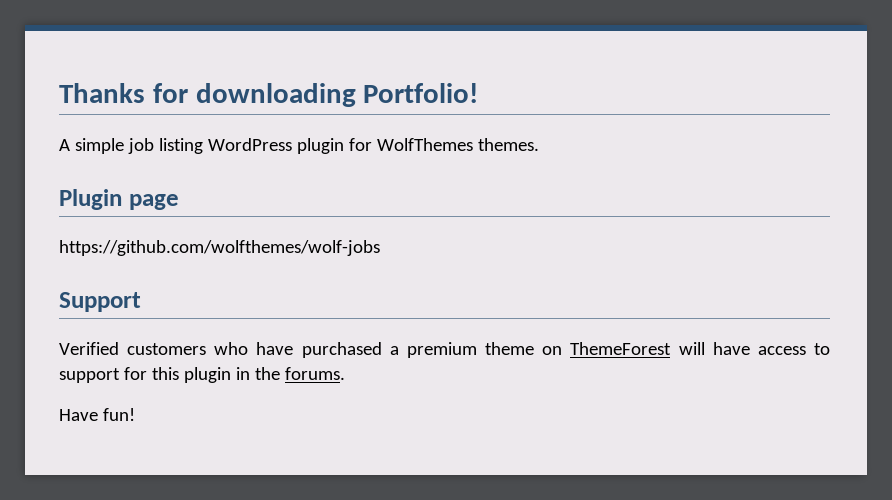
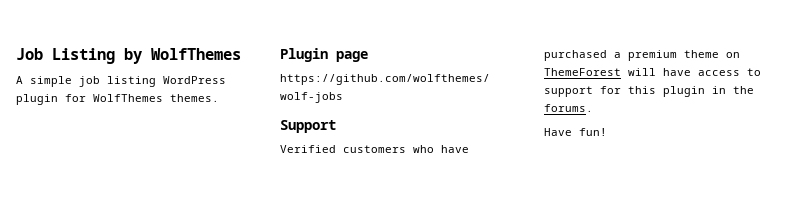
- Thanks for downloading Portfolio!
+ Job Listing by WolfThemes

